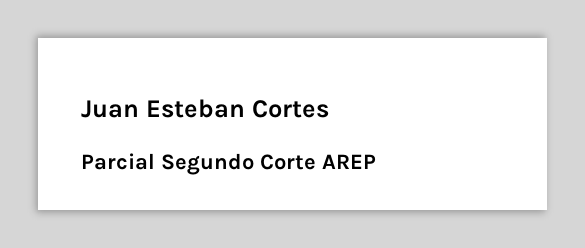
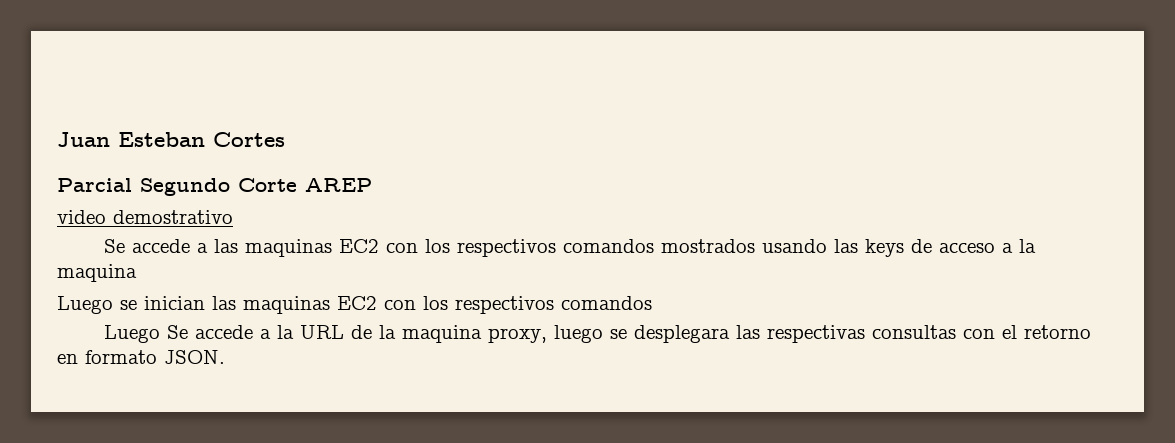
+ video demostrativo
+ Se accede a las maquinas EC2 con los respectivos comandos mostrados usando las keys de acceso a la maquina
+ Luego se inician las maquinas EC2 con los respectivos comandos
+ Luego Se accede a la URL de la maquina proxy, luego se desplegara las respectivas consultas con el retorno en formato JSON.

